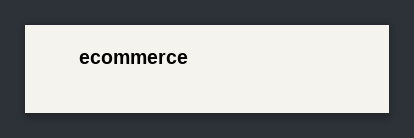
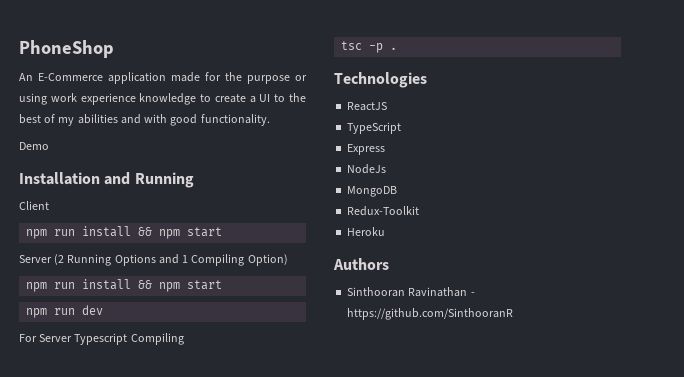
- ecommerce
+ PhoneShop
+ An E-Commerce application made for the purpose or using work experience knowledge to create a UI to the best of my abilities and with good functionality.
+ Demo
+ Installation and Running
+ Client
+ npm run install && npm start
+ Server (2 Running Options and 1 Compiling Option)
+ npm run install && npm start
+ npm run dev
+ For Server Typescript Compiling
+ tsc -p .
+ Technologies
+ ReactJS
+ TypeScript
+ Express
+ NodeJs
+ MongoDB
+ Redux-Toolkit
+ Heroku
+ Authors
+ Sinthooran Ravinathan - https://github.com/SinthooranR

